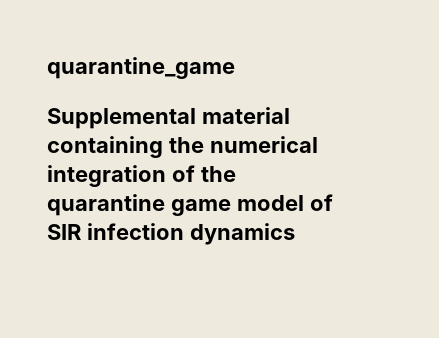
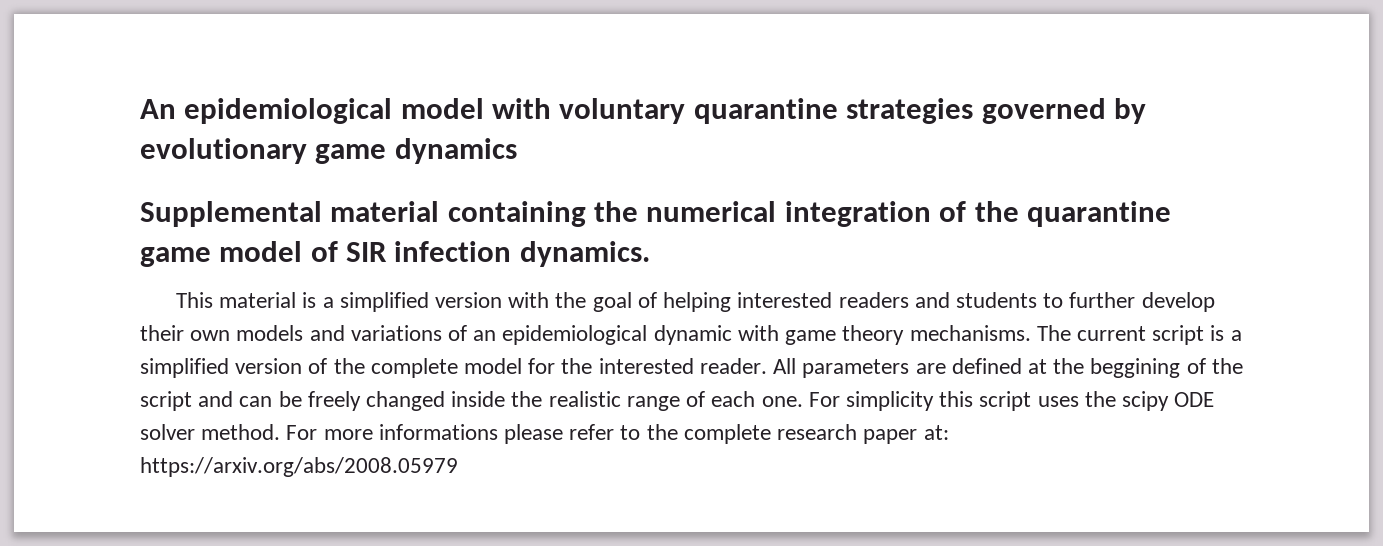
- quarantine_game
+ An epidemiological model with voluntary quarantine strategies governed by evolutionary game dynamics
- Supplemental material containing the numerical integration of the quarantine game model of SIR infection dynamics
+ Supplemental material containing the numerical integration of the quarantine game model of SIR infection dynamics.
+ This material is a simplified version with the goal of helping interested readers and students to further develop their own models and variations of an epidemiological dynamic with game theory mechanisms. The current script is a simplified version of the complete model for the interested reader. All parameters are defined at the beggining of the script and can be freely changed inside the realistic range of each one. For simplicity this script uses the scipy ODE solver method. For more informations please refer to the complete research paper at: https://arxiv.org/abs/2008.05979

